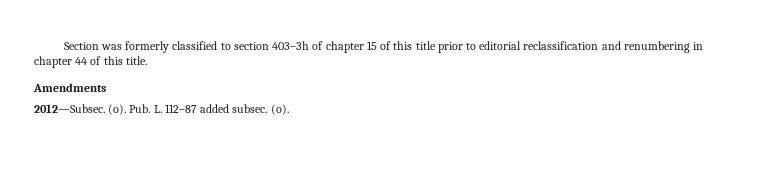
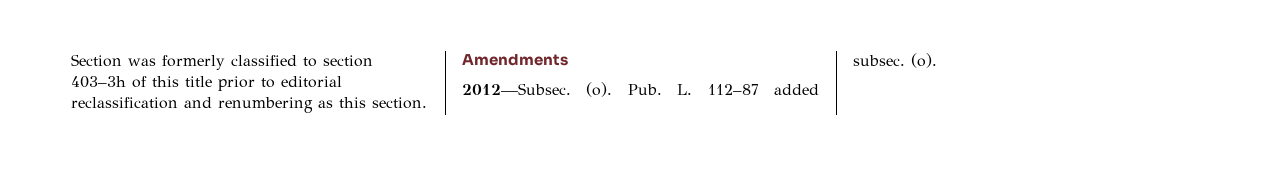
- Section was formerly classified to section 403–3h of chapter 15 of this title prior to editorial reclassification and renumbering in chapter 44 of this title.
+ Section was formerly classified to section 403–3h of this title prior to editorial reclassification and renumbering as this section.

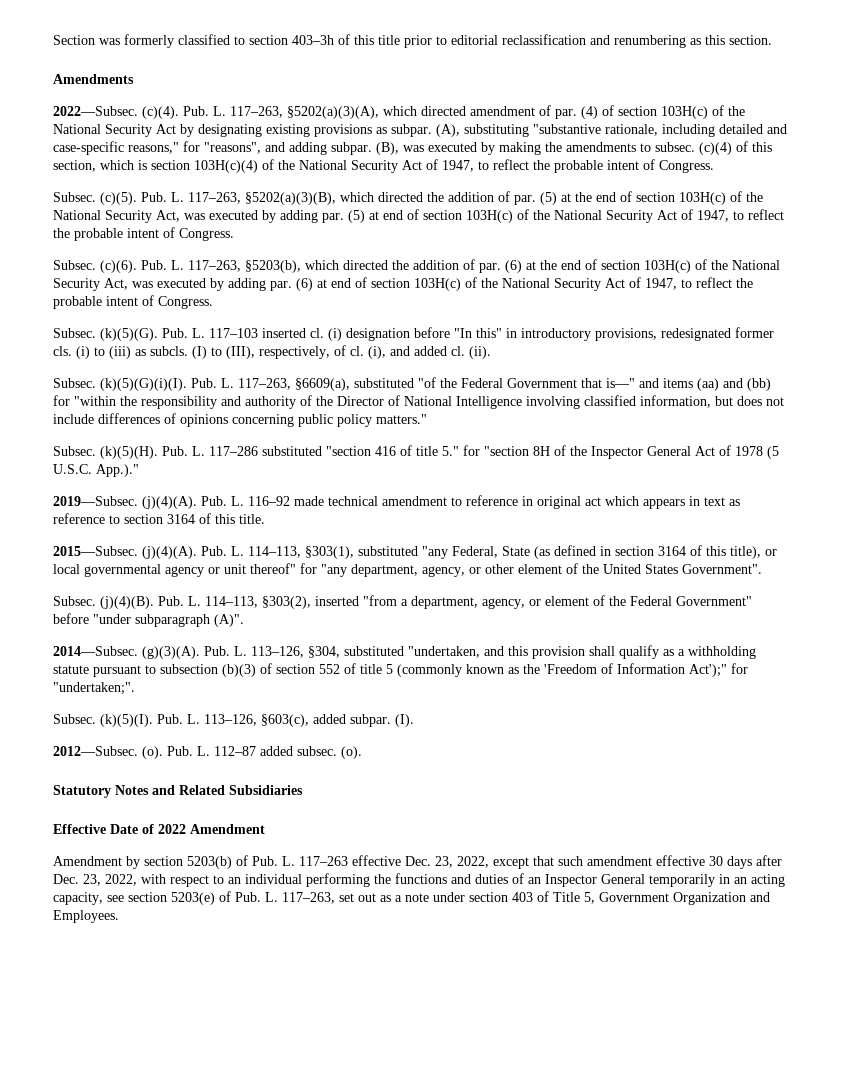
+ 2022—Subsec. (c)(4). Pub. L. 117–263, §5202(a)(3)(A), which directed amendment of par. (4) of section 103H(c) of the National Security Act by designating existing provisions as subpar. (A), substituting "substantive rationale, including detailed and case-specific reasons," for "reasons", and adding subpar. (B), was executed by making the amendments to subsec. (c)(4) of this section, which is section 103H(c)(4) of the National Security Act of 1947, to reflect the probable intent of Congress.
+ Subsec. (c)(5). Pub. L. 117–263, §5202(a)(3)(B), which directed the addition of par. (5) at the end of section 103H(c) of the National Security Act, was executed by adding par. (5) at end of section 103H(c) of the National Security Act of 1947, to reflect the probable intent of Congress.
+ Subsec. (c)(6). Pub. L. 117–263, §5203(b), which directed the addition of par. (6) at the end of section 103H(c) of the National Security Act, was executed by adding par. (6) at end of section 103H(c) of the National Security Act of 1947, to reflect the probable intent of Congress.
+ Subsec. (k)(5)(G). Pub. L. 117–103 inserted cl. (i) designation before "In this" in introductory provisions, redesignated former cls. (i) to (iii) as subcls. (I) to (III), respectively, of cl. (i), and added cl. (ii).
+ Subsec. (k)(5)(G)(i)(I). Pub. L. 117–263, §6609(a), substituted "of the Federal Government that is—" and items (aa) and (bb) for "within the responsibility and authority of the Director of National Intelligence involving classified information, but does not include differences of opinions concerning public policy matters."
+ Subsec. (k)(5)(H). Pub. L. 117–286 substituted "section 416 of title 5." for "section 8H of the Inspector General Act of 1978 (5 U.S.C. App.)."
+ 2019—Subsec. (j)(4)(A). Pub. L. 116–92 made technical amendment to reference in original act which appears in text as reference to section 3164 of this title.
+ 2015—Subsec. (j)(4)(A). Pub. L. 114–113, §303(1), substituted "any Federal, State (as defined in section 3164 of this title), or local governmental agency or unit thereof" for "any department, agency, or other element of the United States Government".
+ Subsec. (j)(4)(B). Pub. L. 114–113, §303(2), inserted "from a department, agency, or element of the Federal Government" before "under subparagraph (A)".
+ 2014—Subsec. (g)(3)(A). Pub. L. 113–126, §304, substituted "undertaken, and this provision shall qualify as a withholding statute pursuant to subsection (b)(3) of section 552 of title 5 (commonly known as the 'Freedom of Information Act');" for "undertaken;".
+ Subsec. (k)(5)(I). Pub. L. 113–126, §603(c), added subpar. (I).
+ Statutory Notes and Related Subsidiaries
+ Effective Date of 2022 Amendment
+ Amendment by section 5203(b) of Pub. L. 117–263 effective Dec. 23, 2022, except that such amendment effective 30 days after Dec. 23, 2022, with respect to an individual performing the functions and duties of an Inspector General temporarily in an acting capacity, see section 5203(e) of Pub. L. 117–263, set out as a note under section 403 of Title 5, Government Organization and Employees.

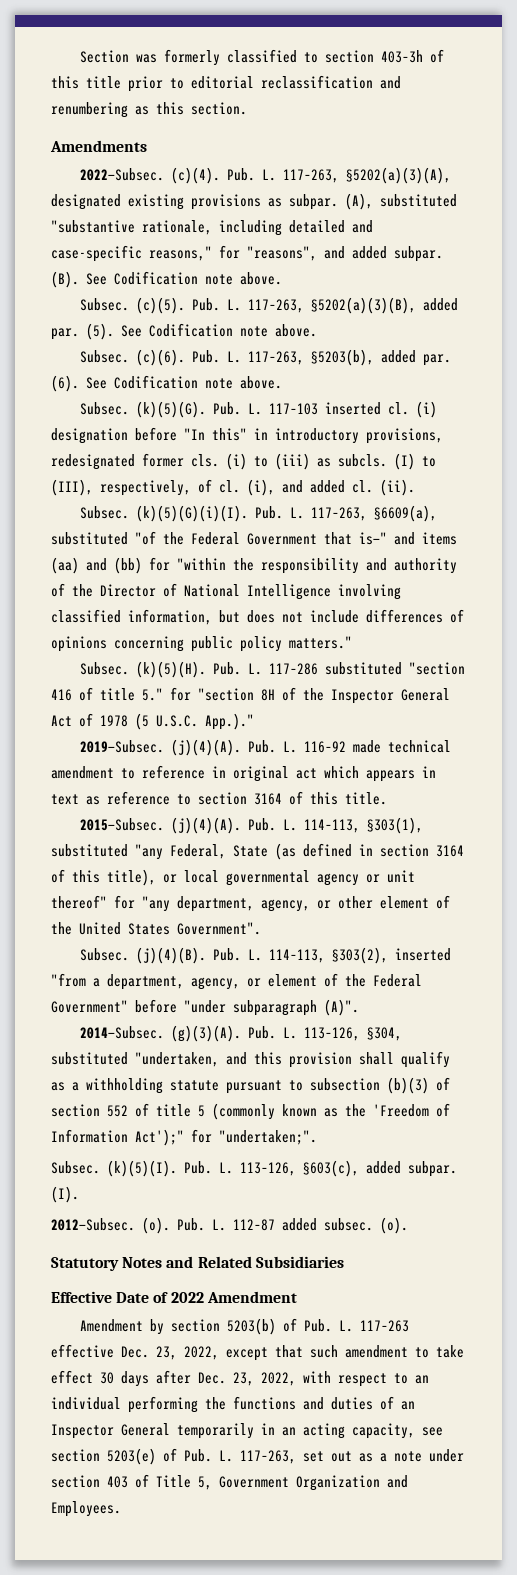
- Pub. L. 117–263, §5202(a)(3)(A), which directed amendment of par. (4) of section 103H(c) of the National Security Act by designating existing provisions as subpar.
+ Pub. L. 117–263, §5202(a)(3)(A), designated existing provisions as subpar.
- (A), substituting "substantive rationale, including detailed and case-specific reasons," for "reasons", and adding subpar. (B), was executed by making the amendments to subsec. (c)(4) of this section, which is section 103H(c)(4) of the National Security Act of 1947, to reflect the probable intent of Congress.
+ (A), substituted "substantive rationale, including detailed and case-specific reasons," for "reasons", and added subpar. (B). See Codification note above.
- Pub. L. 117–263, §5202(a)(3)(B), which directed the addition of par. (5) at the end of section 103H(c) of the National Security Act, was executed by adding par. (5) at end of section 103H(c) of the National Security Act of 1947, to reflect the probable intent of Congress.
+ Pub. L. 117–263, §5202(a)(3)(B), added par. (5). See Codification note above.
- Pub. L. 117–263, §5203(b), which directed the addition of par. (6) at the end of section 103H(c) of the National Security Act, was executed by adding par. (6) at end of section 103H(c) of the National Security Act of 1947, to reflect the probable intent of Congress.
+ Pub. L. 117–263, §5203(b), added par. (6). See Codification note above.
- Amendment by section 5203(b) of Pub. L. 117–263 effective Dec. 23, 2022, except that such amendment effective 30 days after Dec. 23, 2022, with respect to an individual performing the functions and duties of an Inspector General temporarily in an acting capacity, see section 5203(e) of Pub. L. 117–263, set out as a note under section 403 of Title 5, Government Organization and Employees.
+ Amendment by section 5203(b) of Pub. L. 117–263 effective Dec. 23, 2022, except that such amendment to take effect 30 days after Dec. 23, 2022, with respect to an individual performing the functions and duties of an Inspector General temporarily in an acting capacity, see section 5203(e) of Pub. L. 117–263, set out as a note under section 403 of Title 5, Government Organization and Employees.

